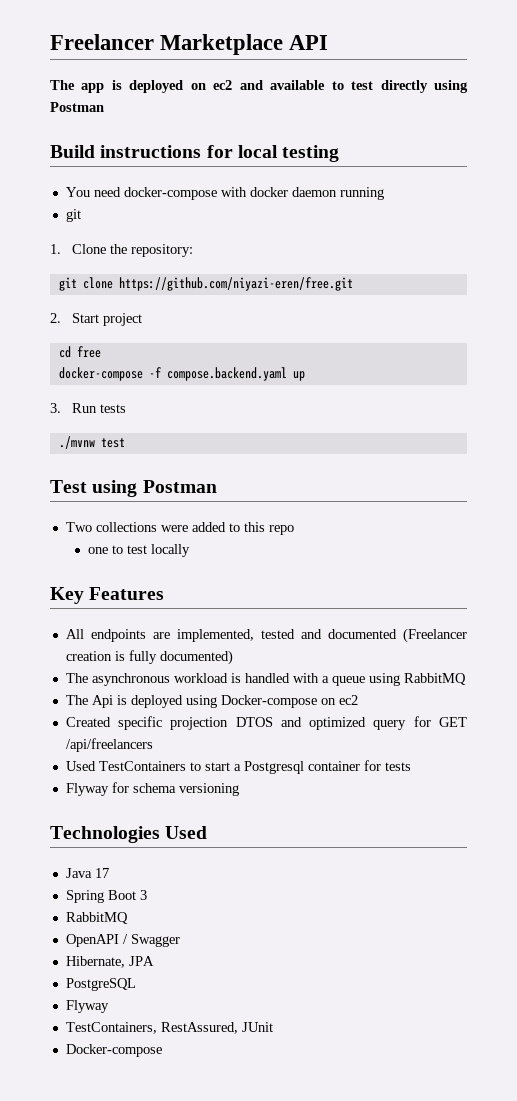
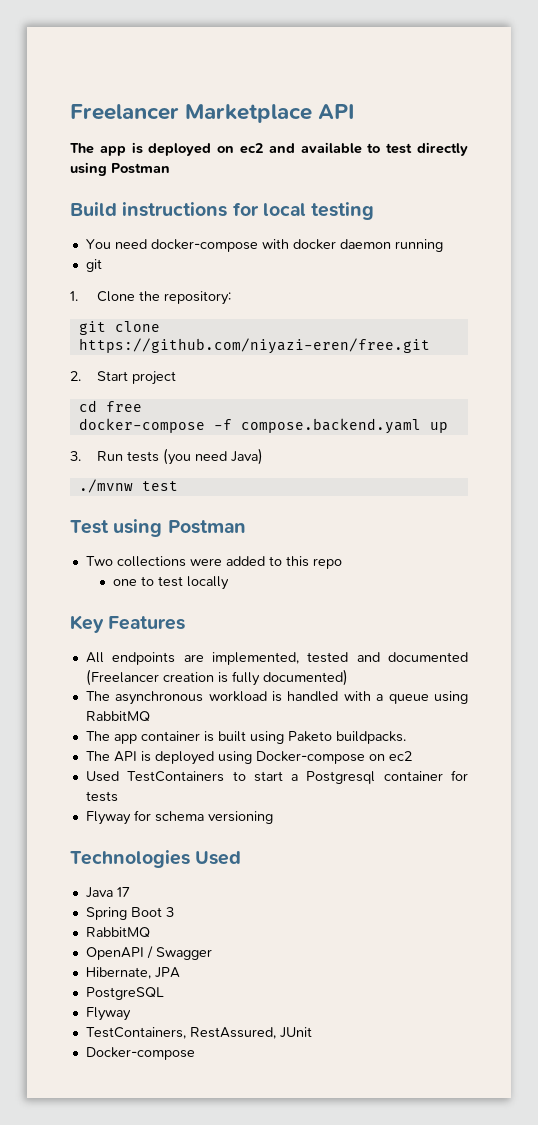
- 3. Run tests
+ 3. Run tests (you need Java)
- The Api is deployed using Docker-compose on ec2
+ The app container is built using Paketo buildpacks.
+ The API is deployed using Docker-compose on ec2
- Created specific projection DTOS and optimized query for GET /api/freelancers

